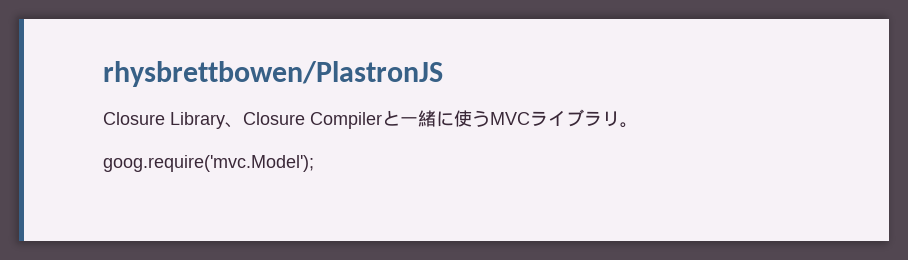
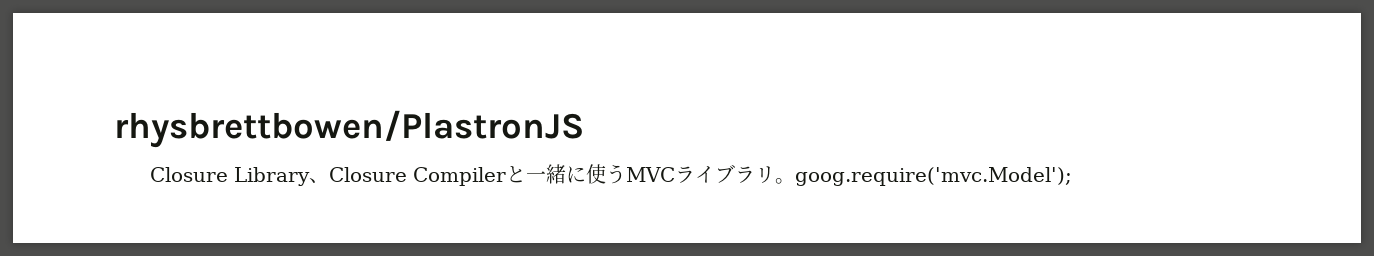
- Closure Library、Closure Compilerと一緒に使うMVCライブラリ。
- goog.require('mvc.Model');
+ Closure Library、Closure Compilerと一緒に使うMVCライブラリ。goog.require('mvc.Model');

